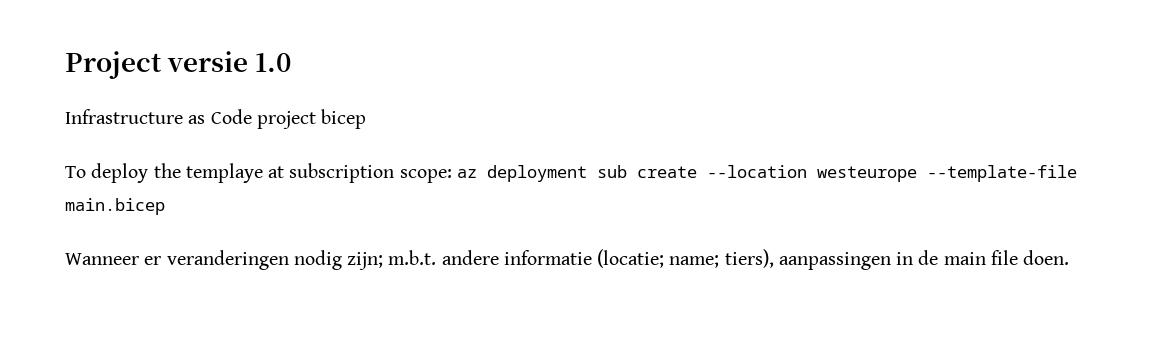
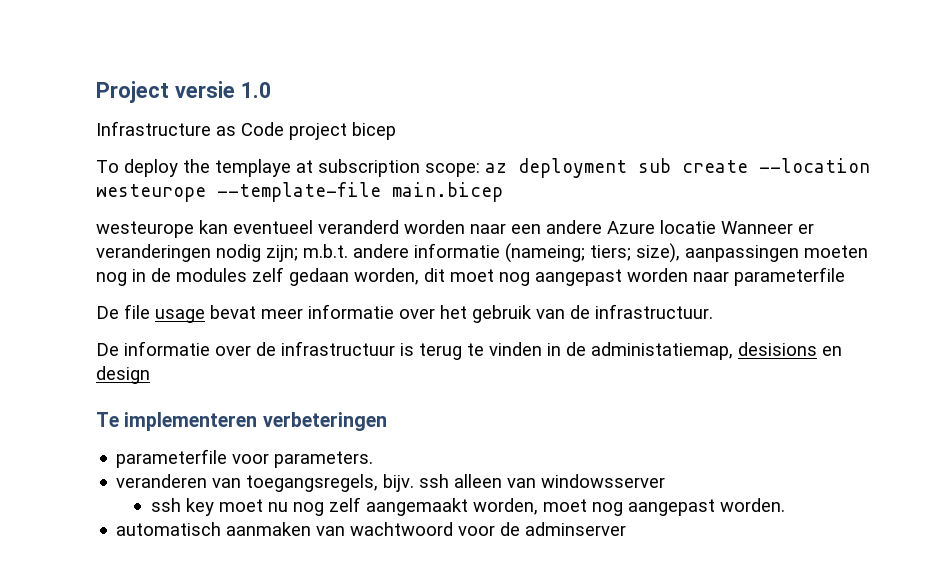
- Wanneer er veranderingen nodig zijn; m.b.t. andere informatie (locatie; name; tiers), aanpassingen in de main file doen.
+ westeurope kan eventueel veranderd worden naar een andere Azure locatie Wanneer er veranderingen nodig zijn; m.b.t. andere informatie (nameing; tiers; size), aanpassingen moeten nog in de modules zelf gedaan worden, dit moet nog aangepast worden naar parameterfile
+ De file usage bevat meer informatie over het gebruik van de infrastructuur.
+ De informatie over de infrastructuur is terug te vinden in de administatiemap, desisions en design
+ Te implementeren verbeteringen
+ parameterfile voor parameters.
+ veranderen van toegangsregels, bijv. ssh alleen van windowsserver
+ ssh key moet nu nog zelf aangemaakt worden, moet nog aangepast worden.
+ automatisch aanmaken van wachtwoord voor de adminserver

